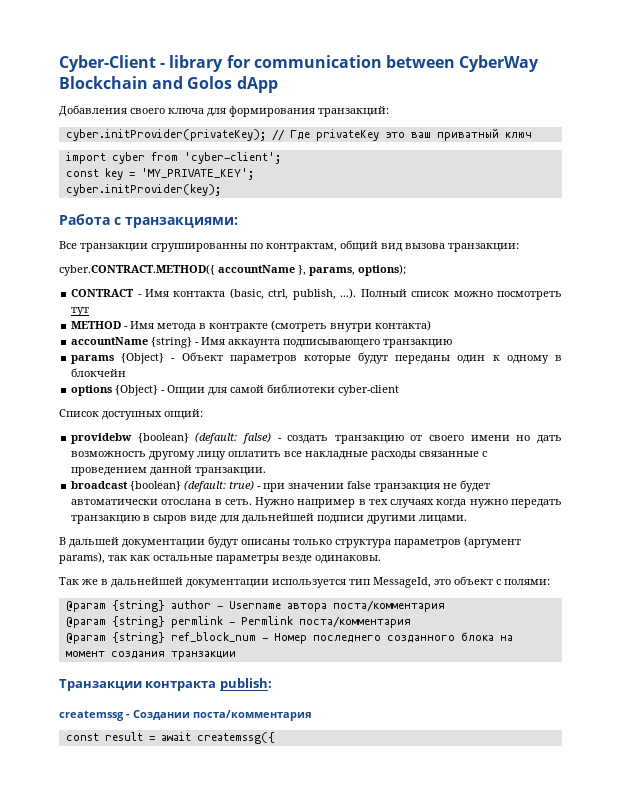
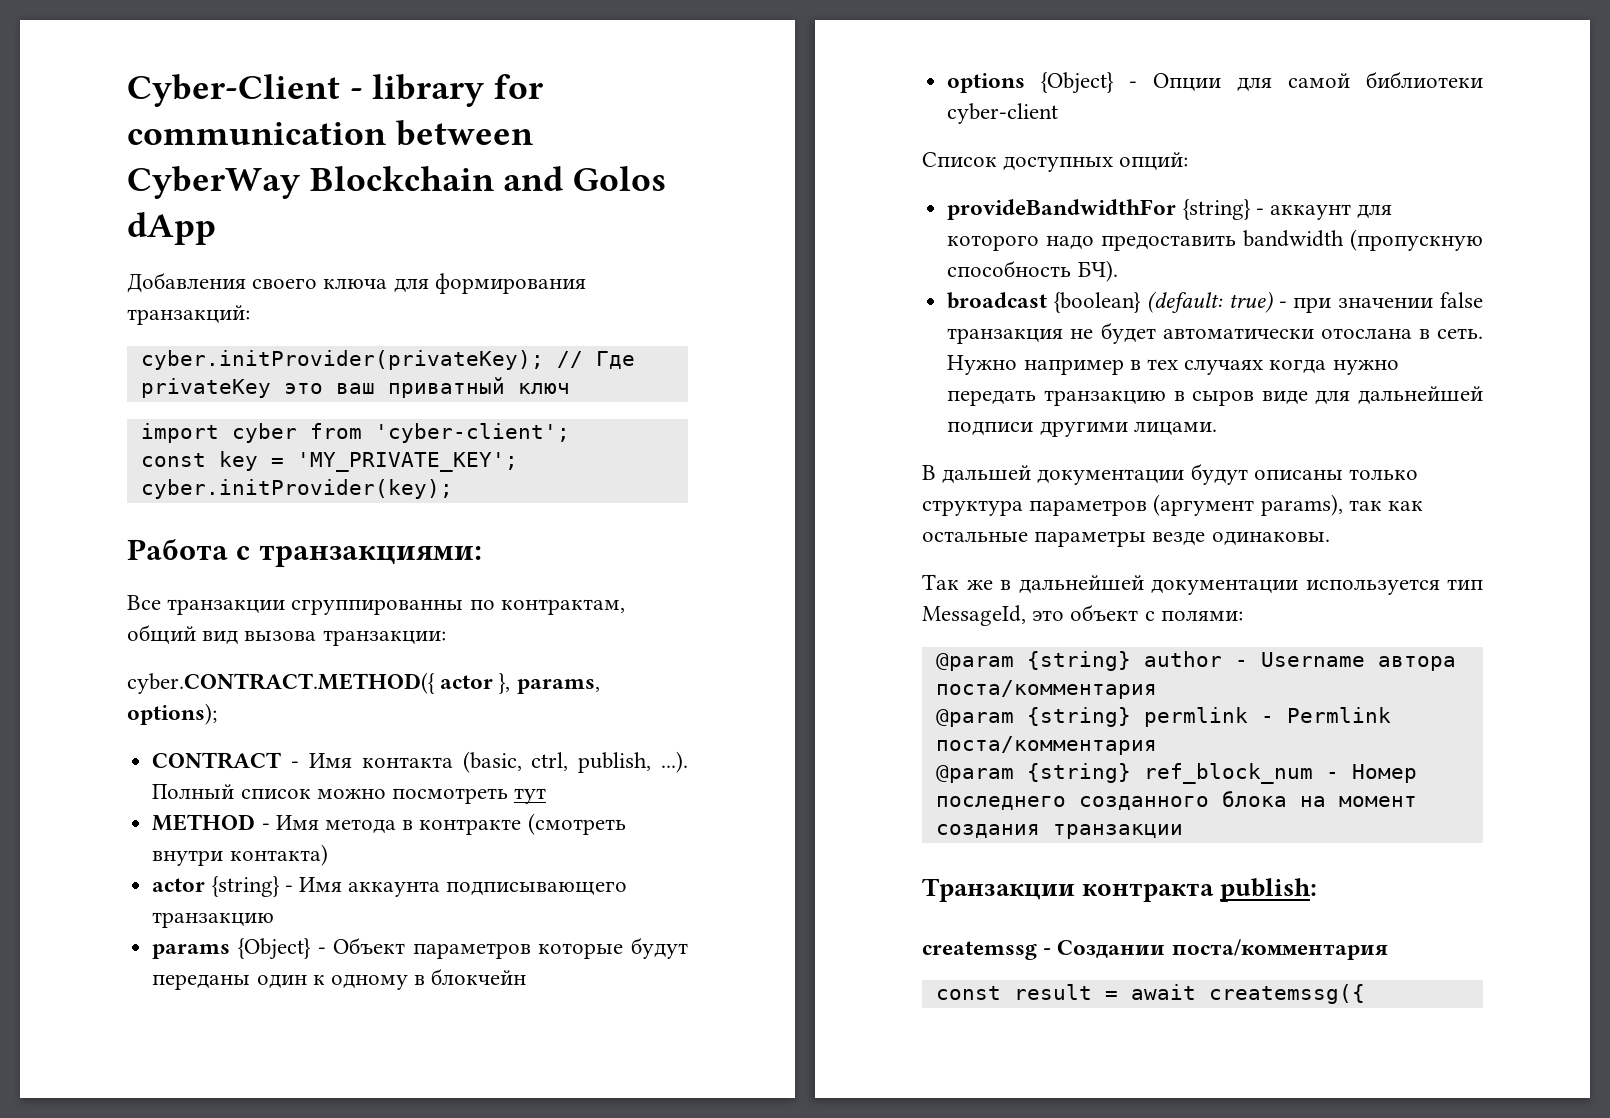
- cyber.CONTRACT.METHOD({ accountName }, params, options);
+ cyber.CONTRACT.METHOD({ actor }, params, options);
- accountName {string} - Имя аккаунта подписывающего транзакцию
+ actor {string} - Имя аккаунта подписывающего транзакцию
- providebw {boolean} (default: false) - создать транзакцию от своего имени но дать возможность другому лицу оплатить все накладные расходы связанные с проведением данной транзакции.
+ provideBandwidthFor {string} - аккаунт для которого надо предоставить bandwidth (пропускную способность БЧ).

